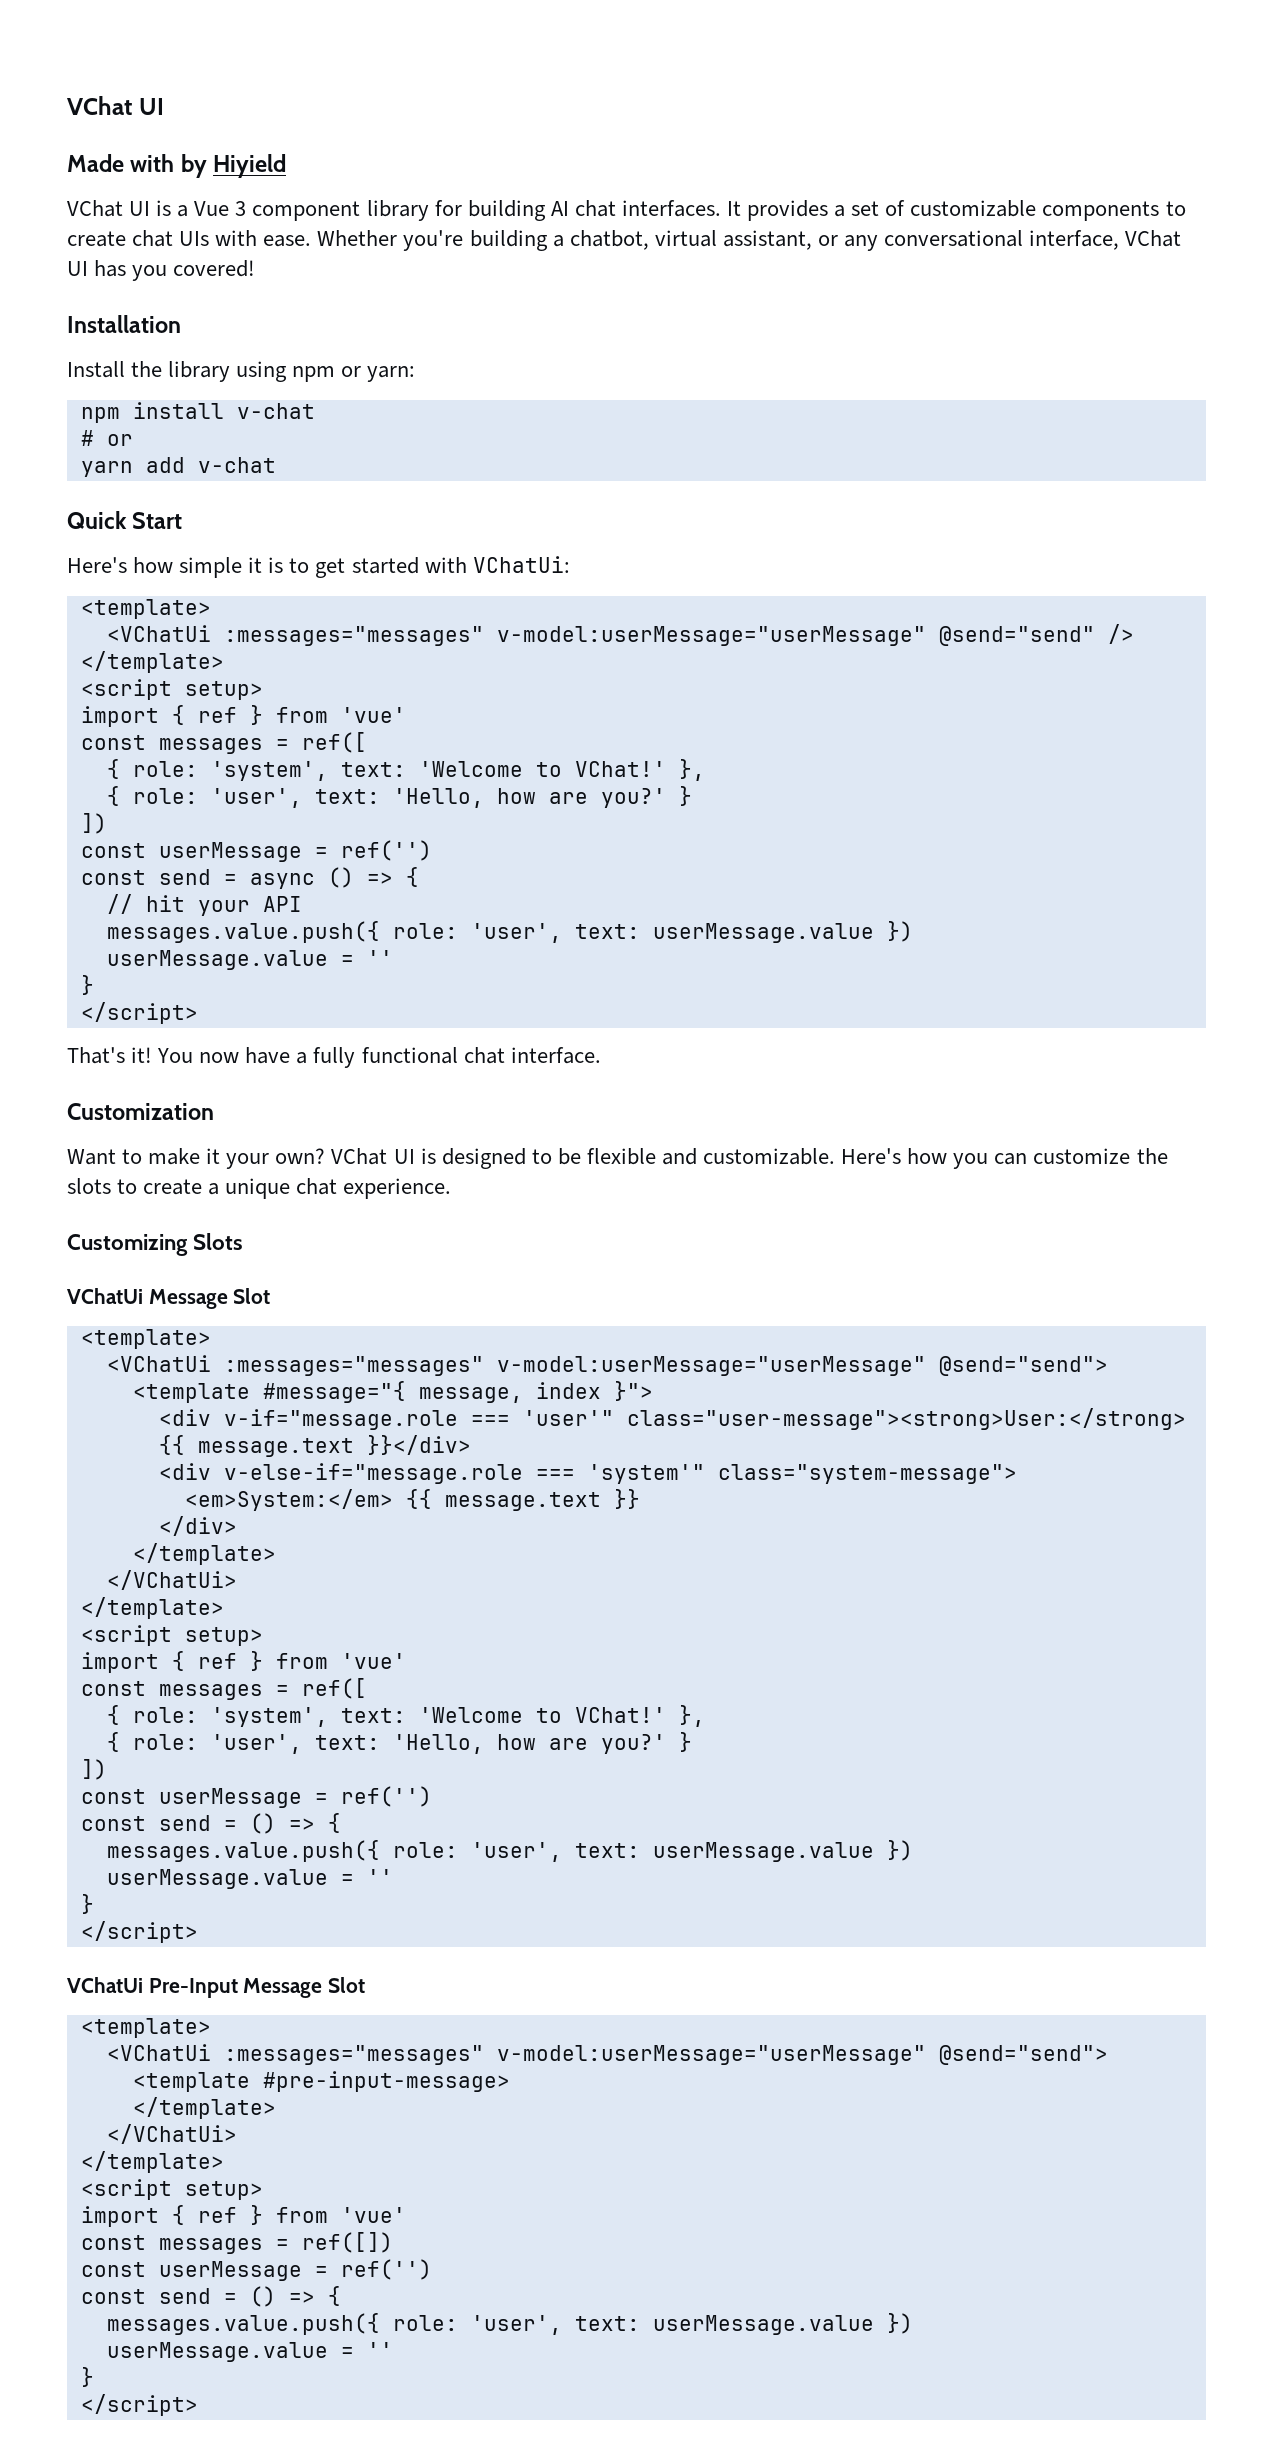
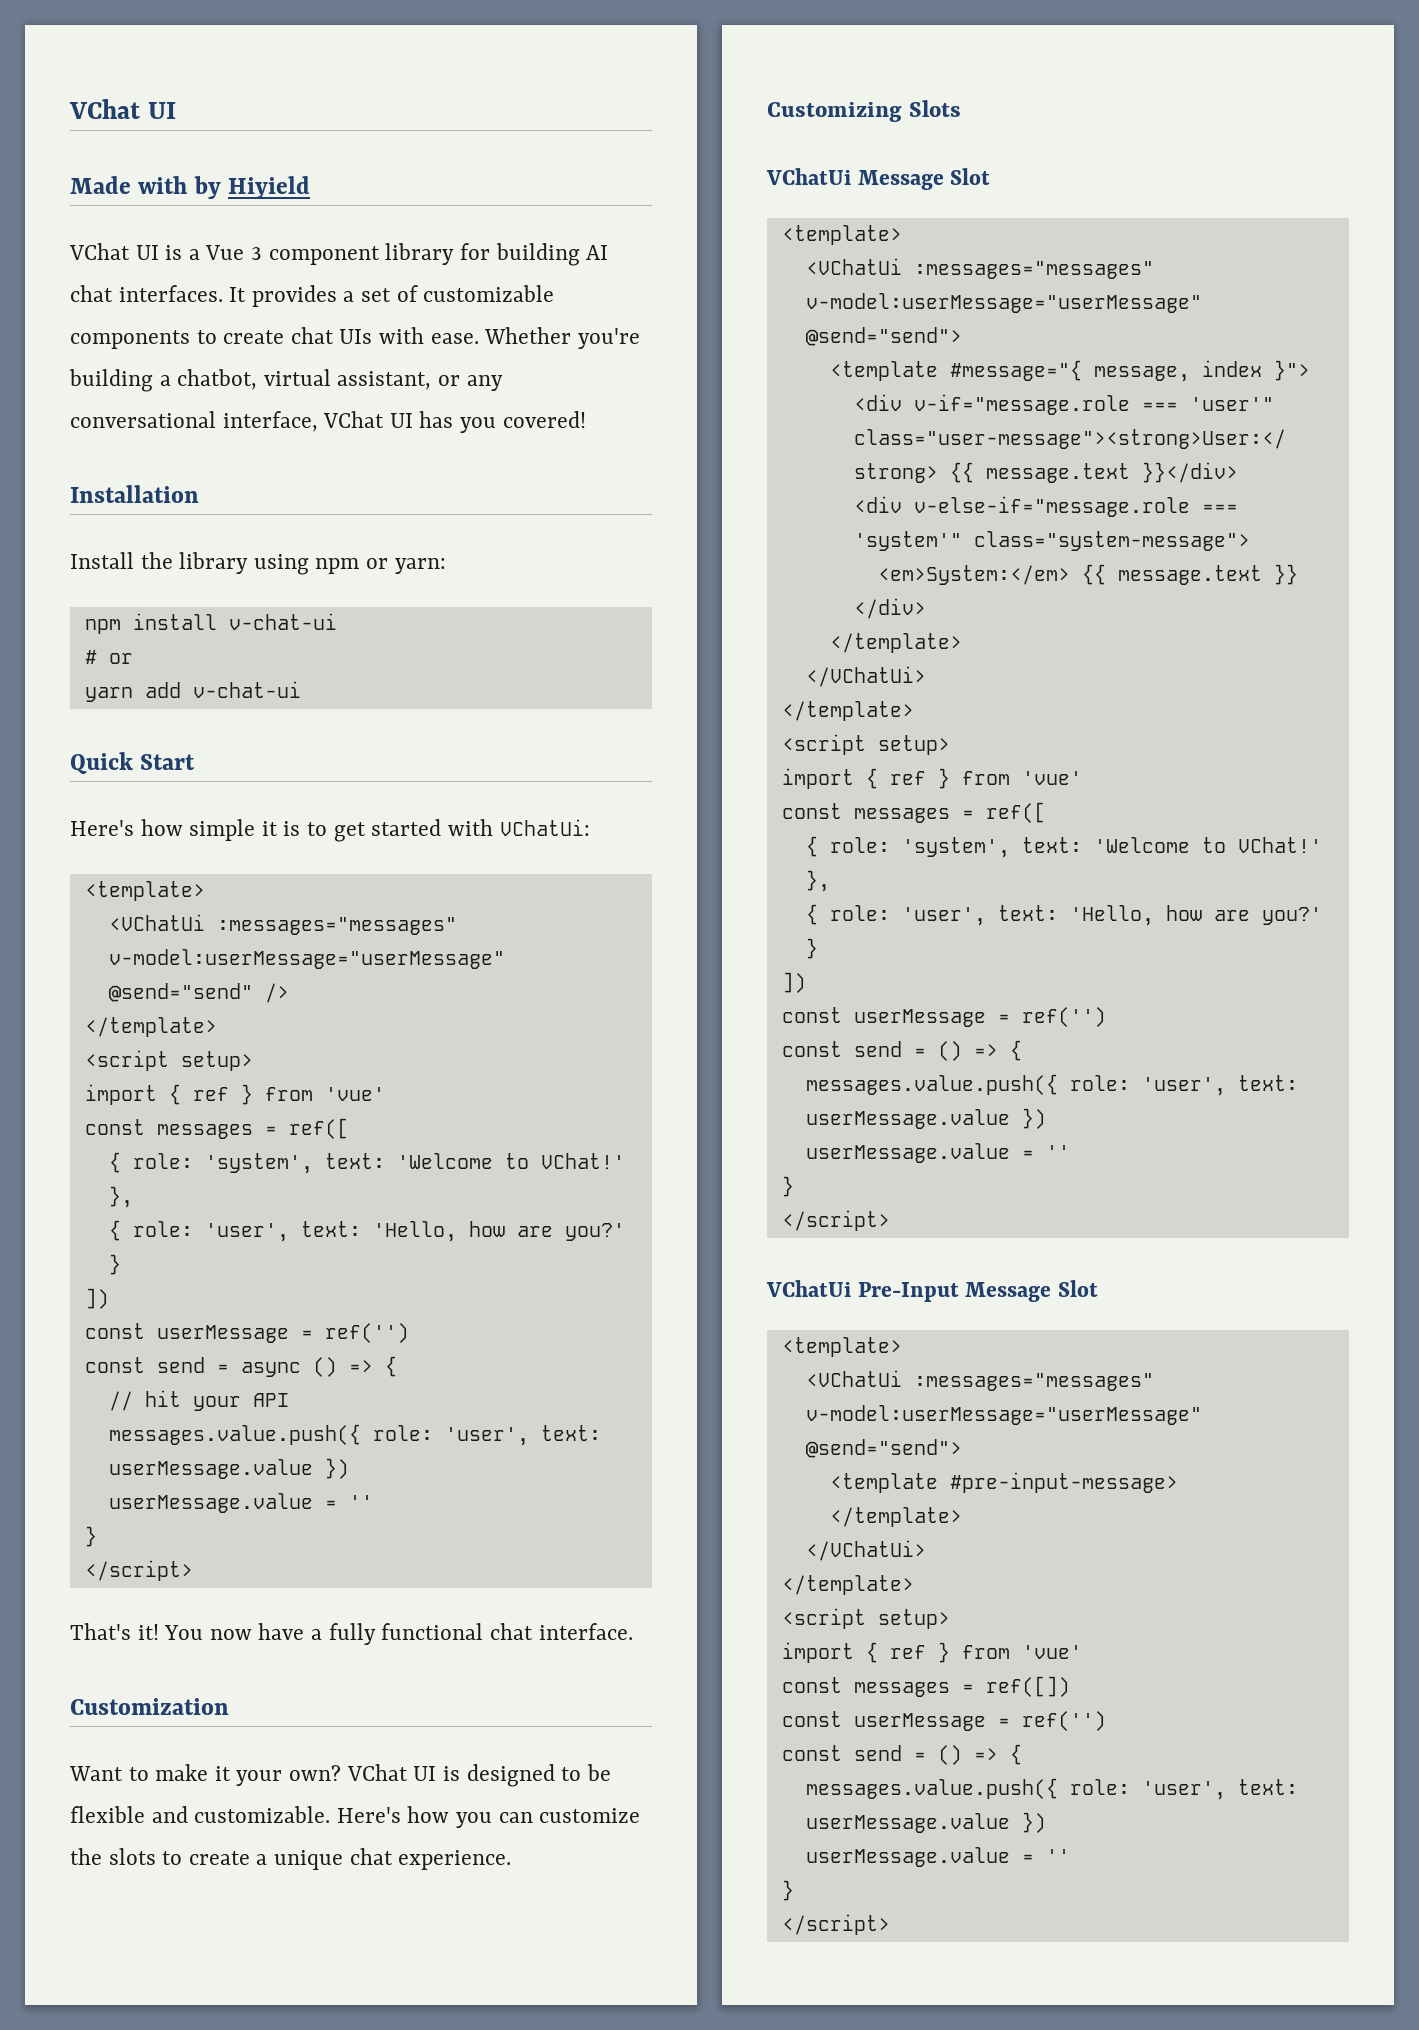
- npm install v-chat
+ npm install v-chat-ui
- yarn add v-chat
+ yarn add v-chat-ui

